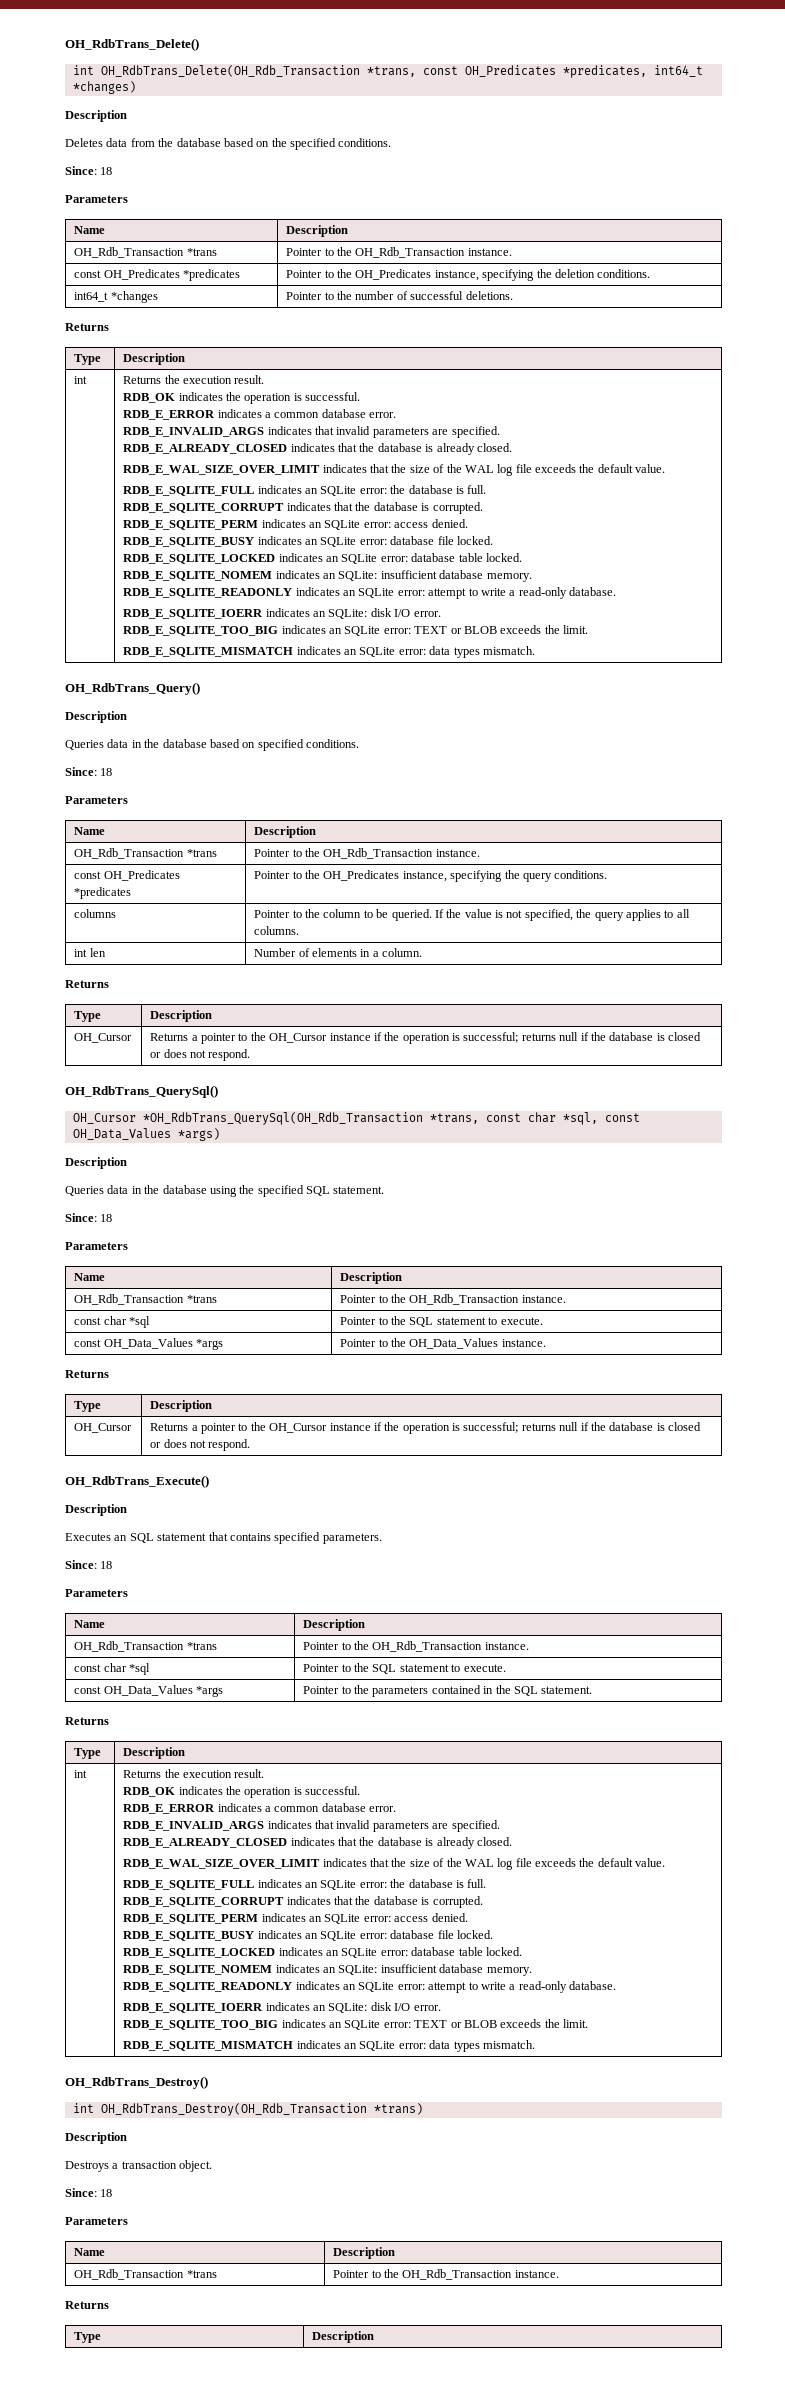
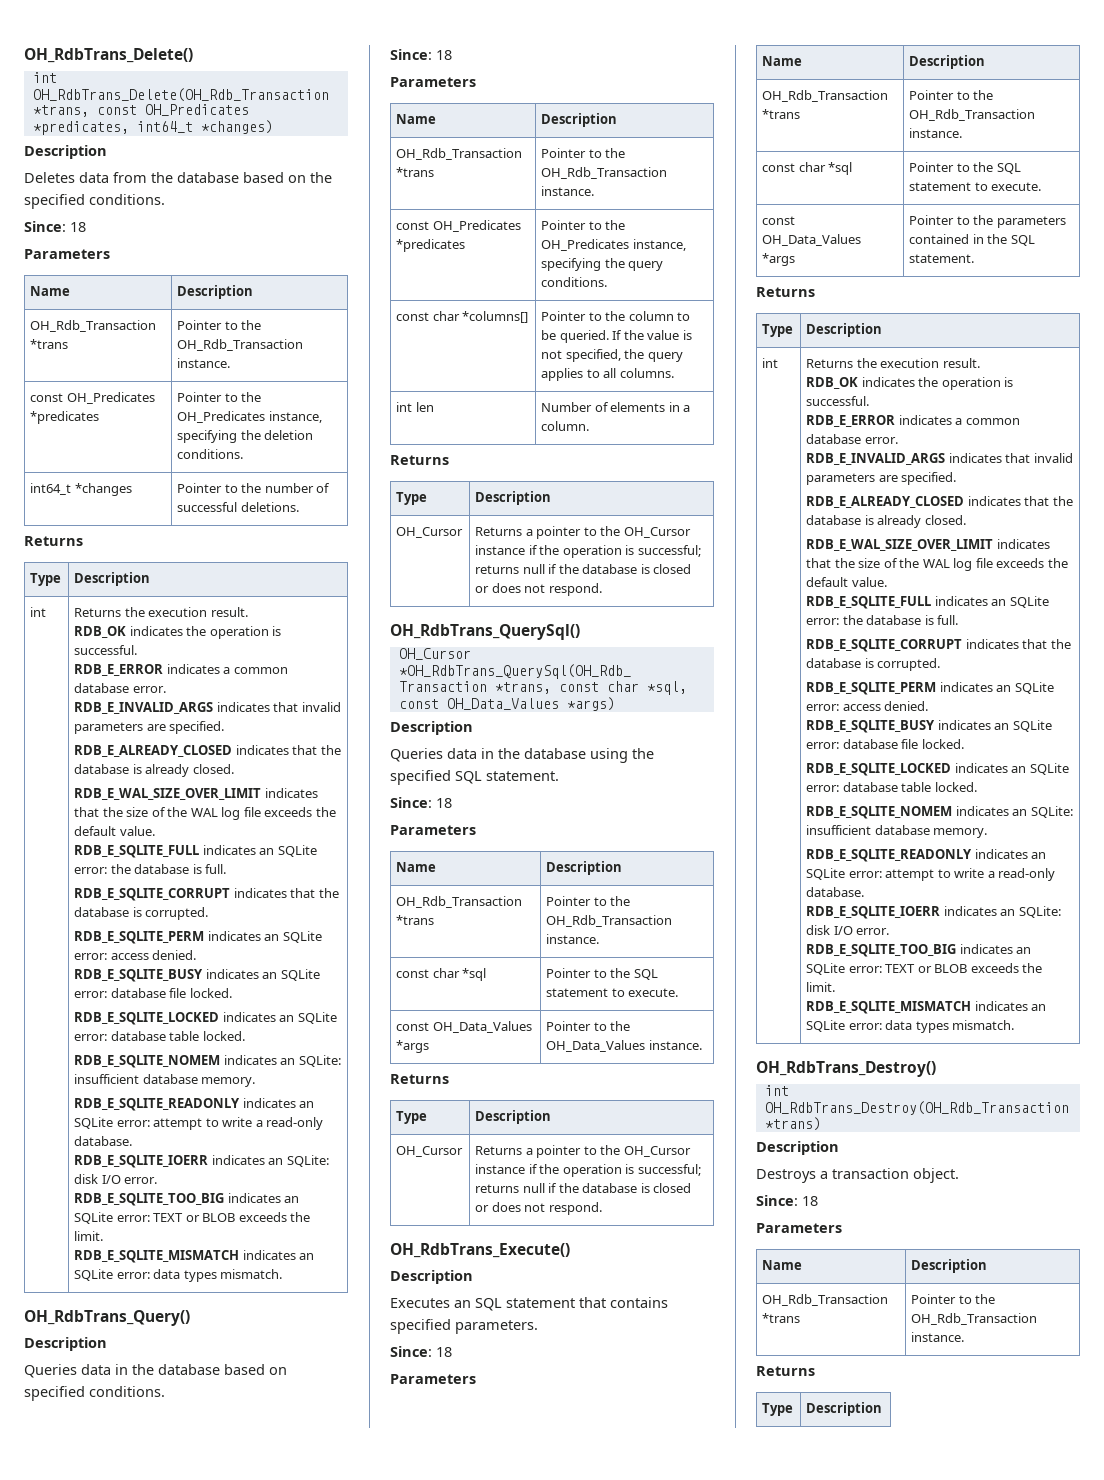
- columns | Pointer to the column to be queried. If the value is not specified, the query applies to all columns.
+ const char *columns[] | Pointer to the column to be queried. If the value is not specified, the query applies to all columns.

